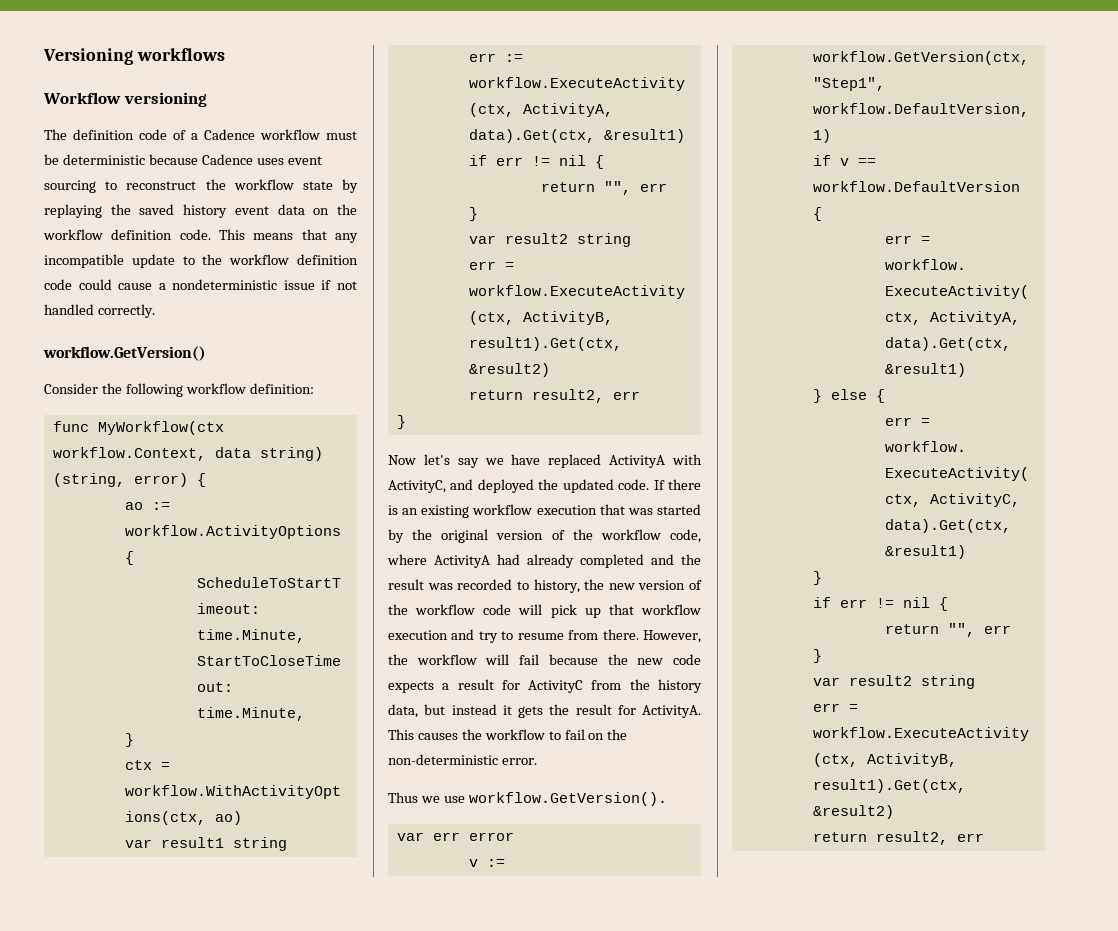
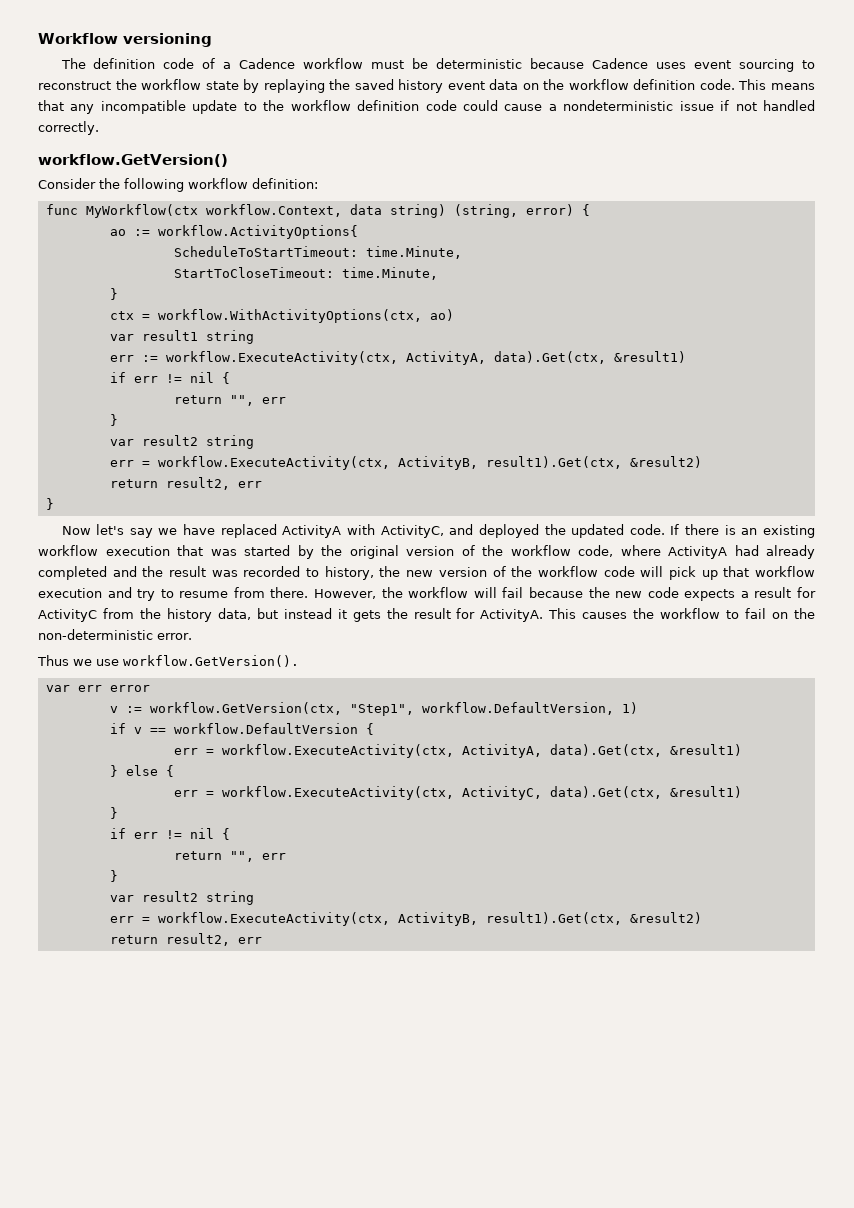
- Versioning workflows

